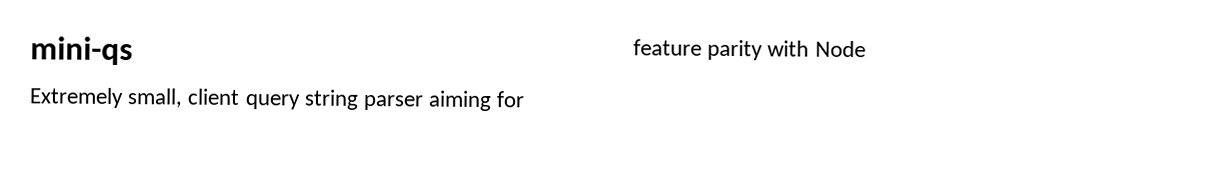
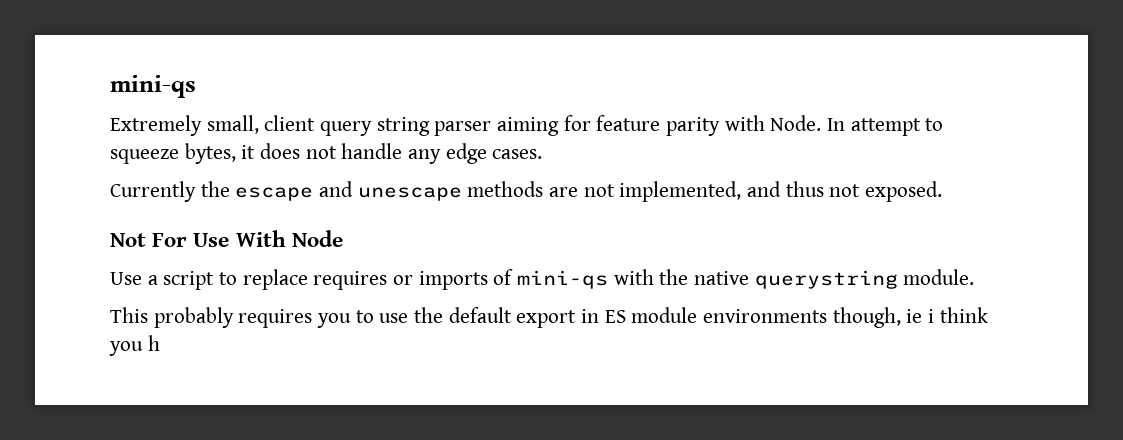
- Extremely small, client query string parser aiming for feature parity with Node
+ Extremely small, client query string parser aiming for feature parity with Node. In attempt to squeeze bytes, it does not handle any edge cases.
+ Currently the escape and unescape methods are not implemented, and thus not exposed.
+ Not For Use With Node
+ Use a script to replace requires or imports of mini-qs with the native querystring module.
+ This probably requires you to use the default export in ES module environments though, ie i think you h

